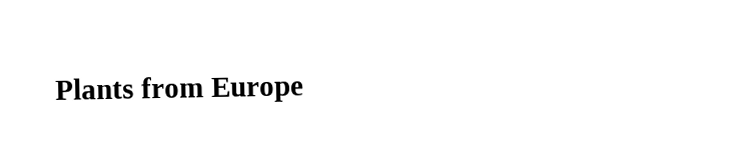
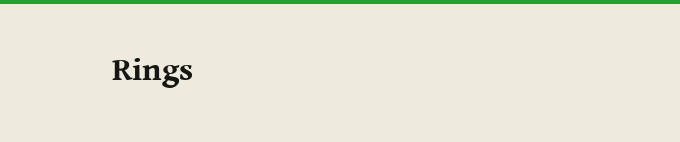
- Plants from Europe
+ Rings

